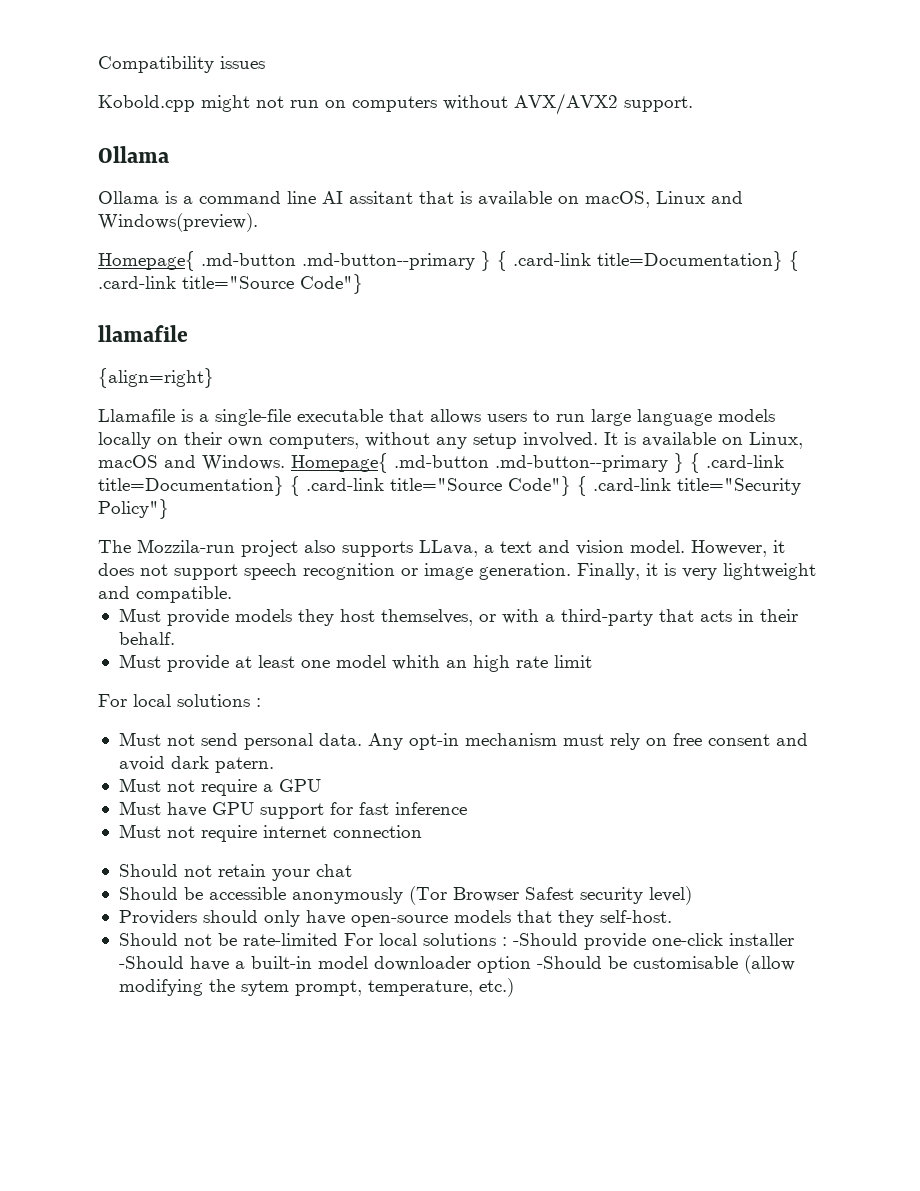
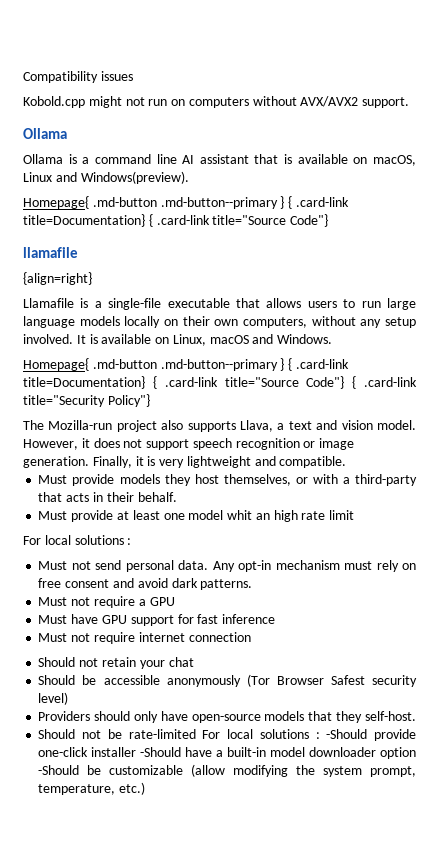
- Ollama is a command line AI assitant that is available on macOS, Linux and Windows(preview).
+ Ollama is a command line AI assistant that is available on macOS, Linux and Windows(preview).
- It is available on Linux, macOS and Windows. Homepage{ .md-button .md-button--primary } { .card-link title=Documentation} { .card-link title="Source Code"} { .card-link title="Security Policy"}
+ It is available on Linux, macOS and Windows.
+ Homepage{ .md-button .md-button--primary } { .card-link title=Documentation} { .card-link title="Source Code"} { .card-link title="Security Policy"}
- The Mozzila-run project also supports LLava, a text and vision model.
+ The Mozilla-run project also supports Llava, a text and vision model.
- Must provide at least one model whith an high rate limit
+ Must provide at least one model whit an high rate limit
- Any opt-in mechanism must rely on free consent and avoid dark patern.
+ Any opt-in mechanism must rely on free consent and avoid dark patterns.
- Should not be rate-limited For local solutions : -Should provide one-click installer -Should have a built-in model downloader option -Should be customisable (allow modifying the sytem prompt, temperature, etc.)
+ Should not be rate-limited For local solutions : -Should provide one-click installer -Should have a built-in model downloader option -Should be customizable (allow modifying the system prompt, temperature, etc.)

